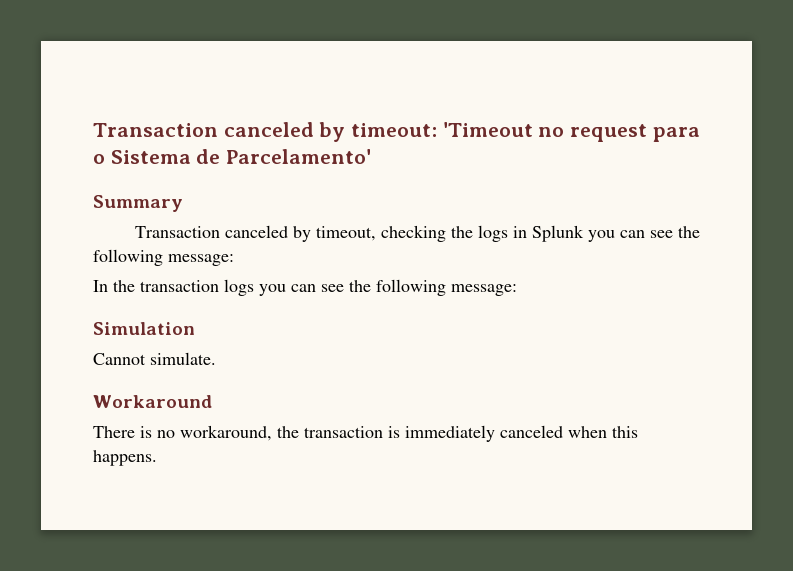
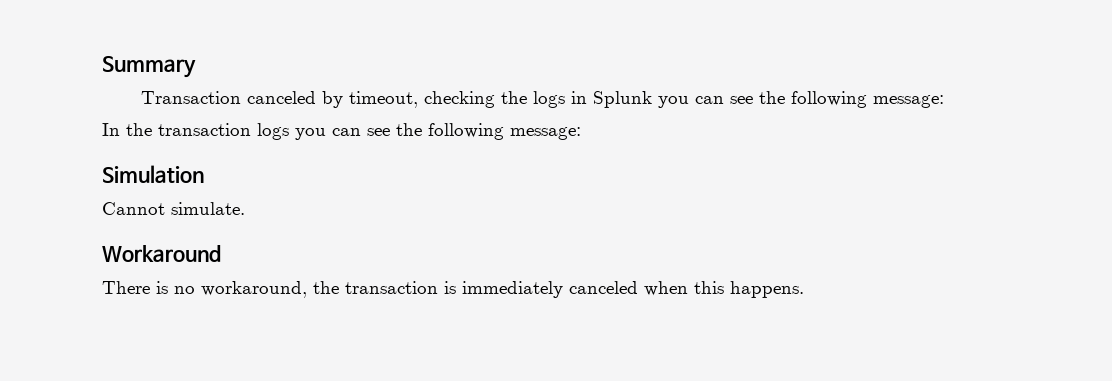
- Transaction canceled by timeout: 'Timeout no request para o Sistema de Parcelamento'

